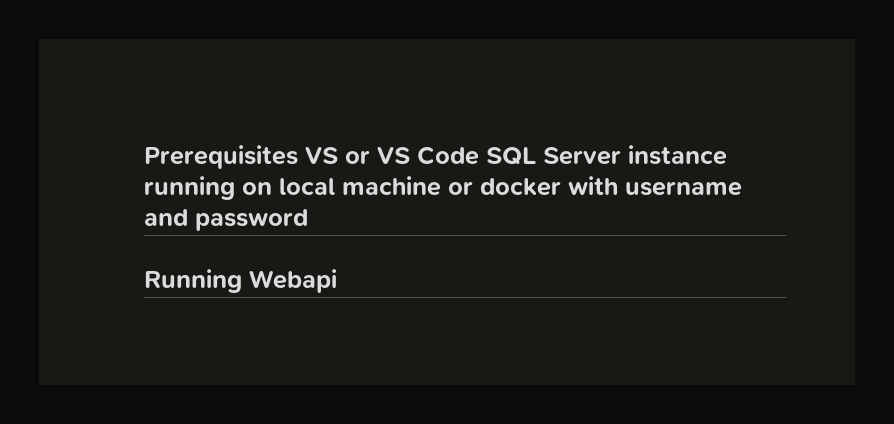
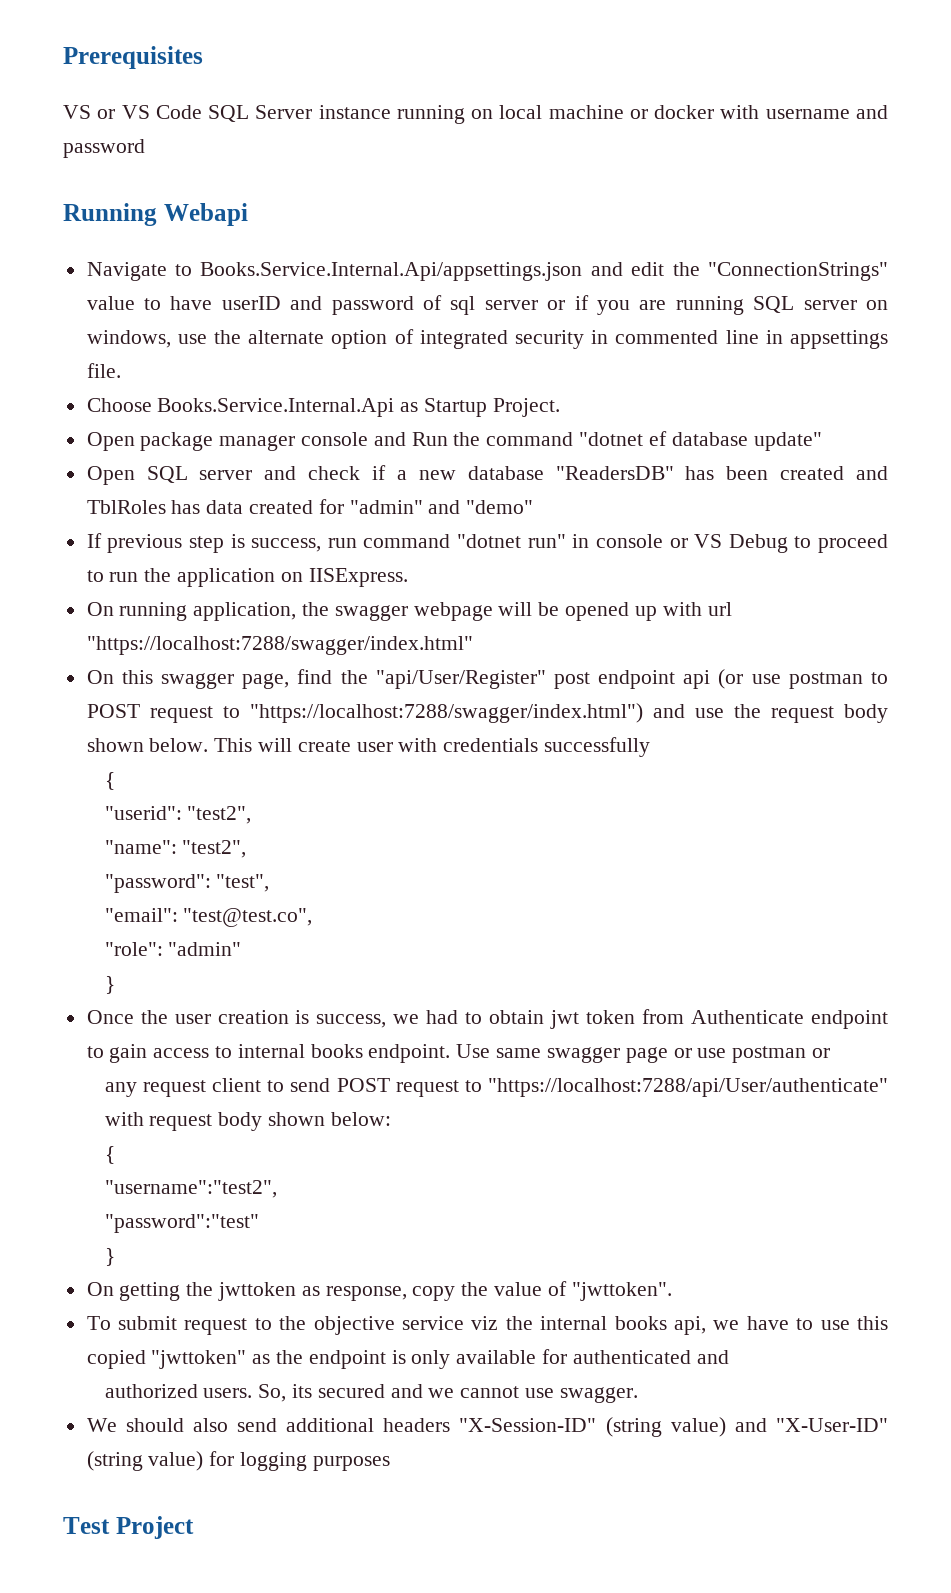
- Prerequisites VS or VS Code SQL Server instance running on local machine or docker with username and password
+ Prerequisites
+ VS or VS Code SQL Server instance running on local machine or docker with username and password
+ Navigate to Books.Service.Internal.Api/appsettings.json and edit the "ConnectionStrings" value to have userID and password of sql server or if you are running SQL server on windows, use the alternate option of integrated security in commented line in appsettings file.
+ Choose Books.Service.Internal.Api as Startup Project.
+ Open package manager console and Run the command "dotnet ef database update"
+ Open SQL server and check if a new database "ReadersDB" has been created and TblRoles has data created for "admin" and "demo"
+ If previous step is success, run command "dotnet run" in console or VS Debug to proceed to run the application on IISExpress.
+ On running application, the swagger webpage will be opened up with url "https://localhost:7288/swagger/index.html"
+ On this swagger page, find the "api/User/Register" post endpoint api (or use postman to POST request to "https://localhost:7288/swagger/index.html") and use the request body shown below. This will create user with credentials successfully
+ {
+ "userid": "test2",
+ "name": "test2",
+ "password": "test",
+ "email": "test@test.co",
+ "role": "admin"
+ }
+ Once the user creation is success, we had to obtain jwt token from Authenticate endpoint to gain access to internal books endpoint. Use same swagger page or use postman or
+ any request client to send POST request to "https://localhost:7288/api/User/authenticate" with request body shown below:
+ {
+ "username":"test2",
+ "password":"test"
+ }
+ On getting the jwttoken as response, copy the value of "jwttoken".
+ To submit request to the objective service viz the internal books api, we have to use this copied "jwttoken" as the endpoint is only available for authenticated and
+ authorized users. So, its secured and we cannot use swagger.
+ We should also send additional headers "X-Session-ID" (string value) and "X-User-ID" (string value) for logging purposes
+ Test Project

